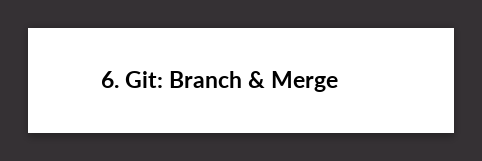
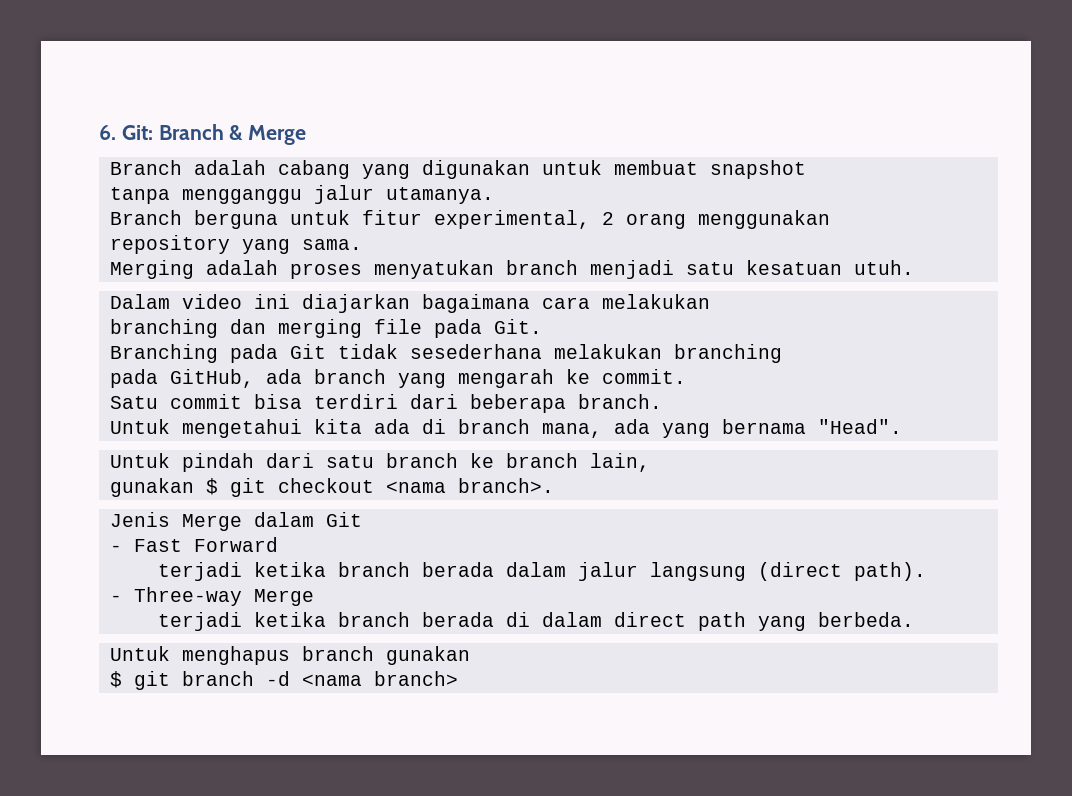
+ Branch adalah cabang yang digunakan untuk membuat snapshot
+ tanpa mengganggu jalur utamanya.
+ Branch berguna untuk fitur experimental, 2 orang menggunakan
+ repository yang sama.
+ Merging adalah proses menyatukan branch menjadi satu kesatuan utuh.
+ Dalam video ini diajarkan bagaimana cara melakukan
+ branching dan merging file pada Git.
+ Branching pada Git tidak sesederhana melakukan branching
+ pada GitHub, ada branch yang mengarah ke commit.
+ Satu commit bisa terdiri dari beberapa branch.
+ Untuk mengetahui kita ada di branch mana, ada yang bernama "Head".
+ Untuk pindah dari satu branch ke branch lain,
+ gunakan $ git checkout <nama branch>.
+ Jenis Merge dalam Git
+ - Fast Forward
+ terjadi ketika branch berada dalam jalur langsung (direct path).
+ - Three-way Merge
+ terjadi ketika branch berada di dalam direct path yang berbeda.
+ Untuk menghapus branch gunakan
+ $ git branch -d <nama branch>

